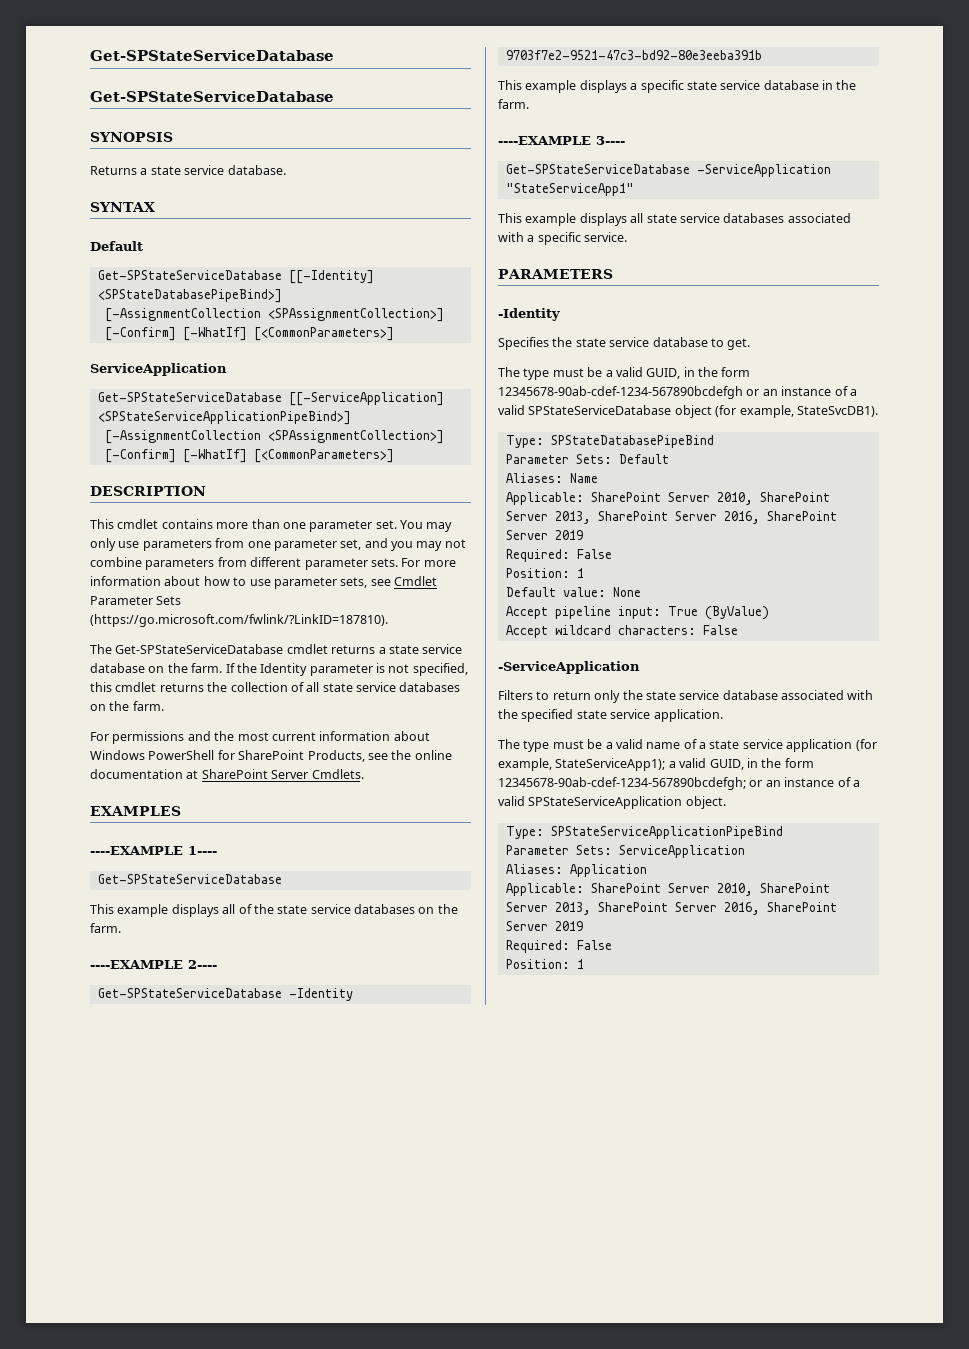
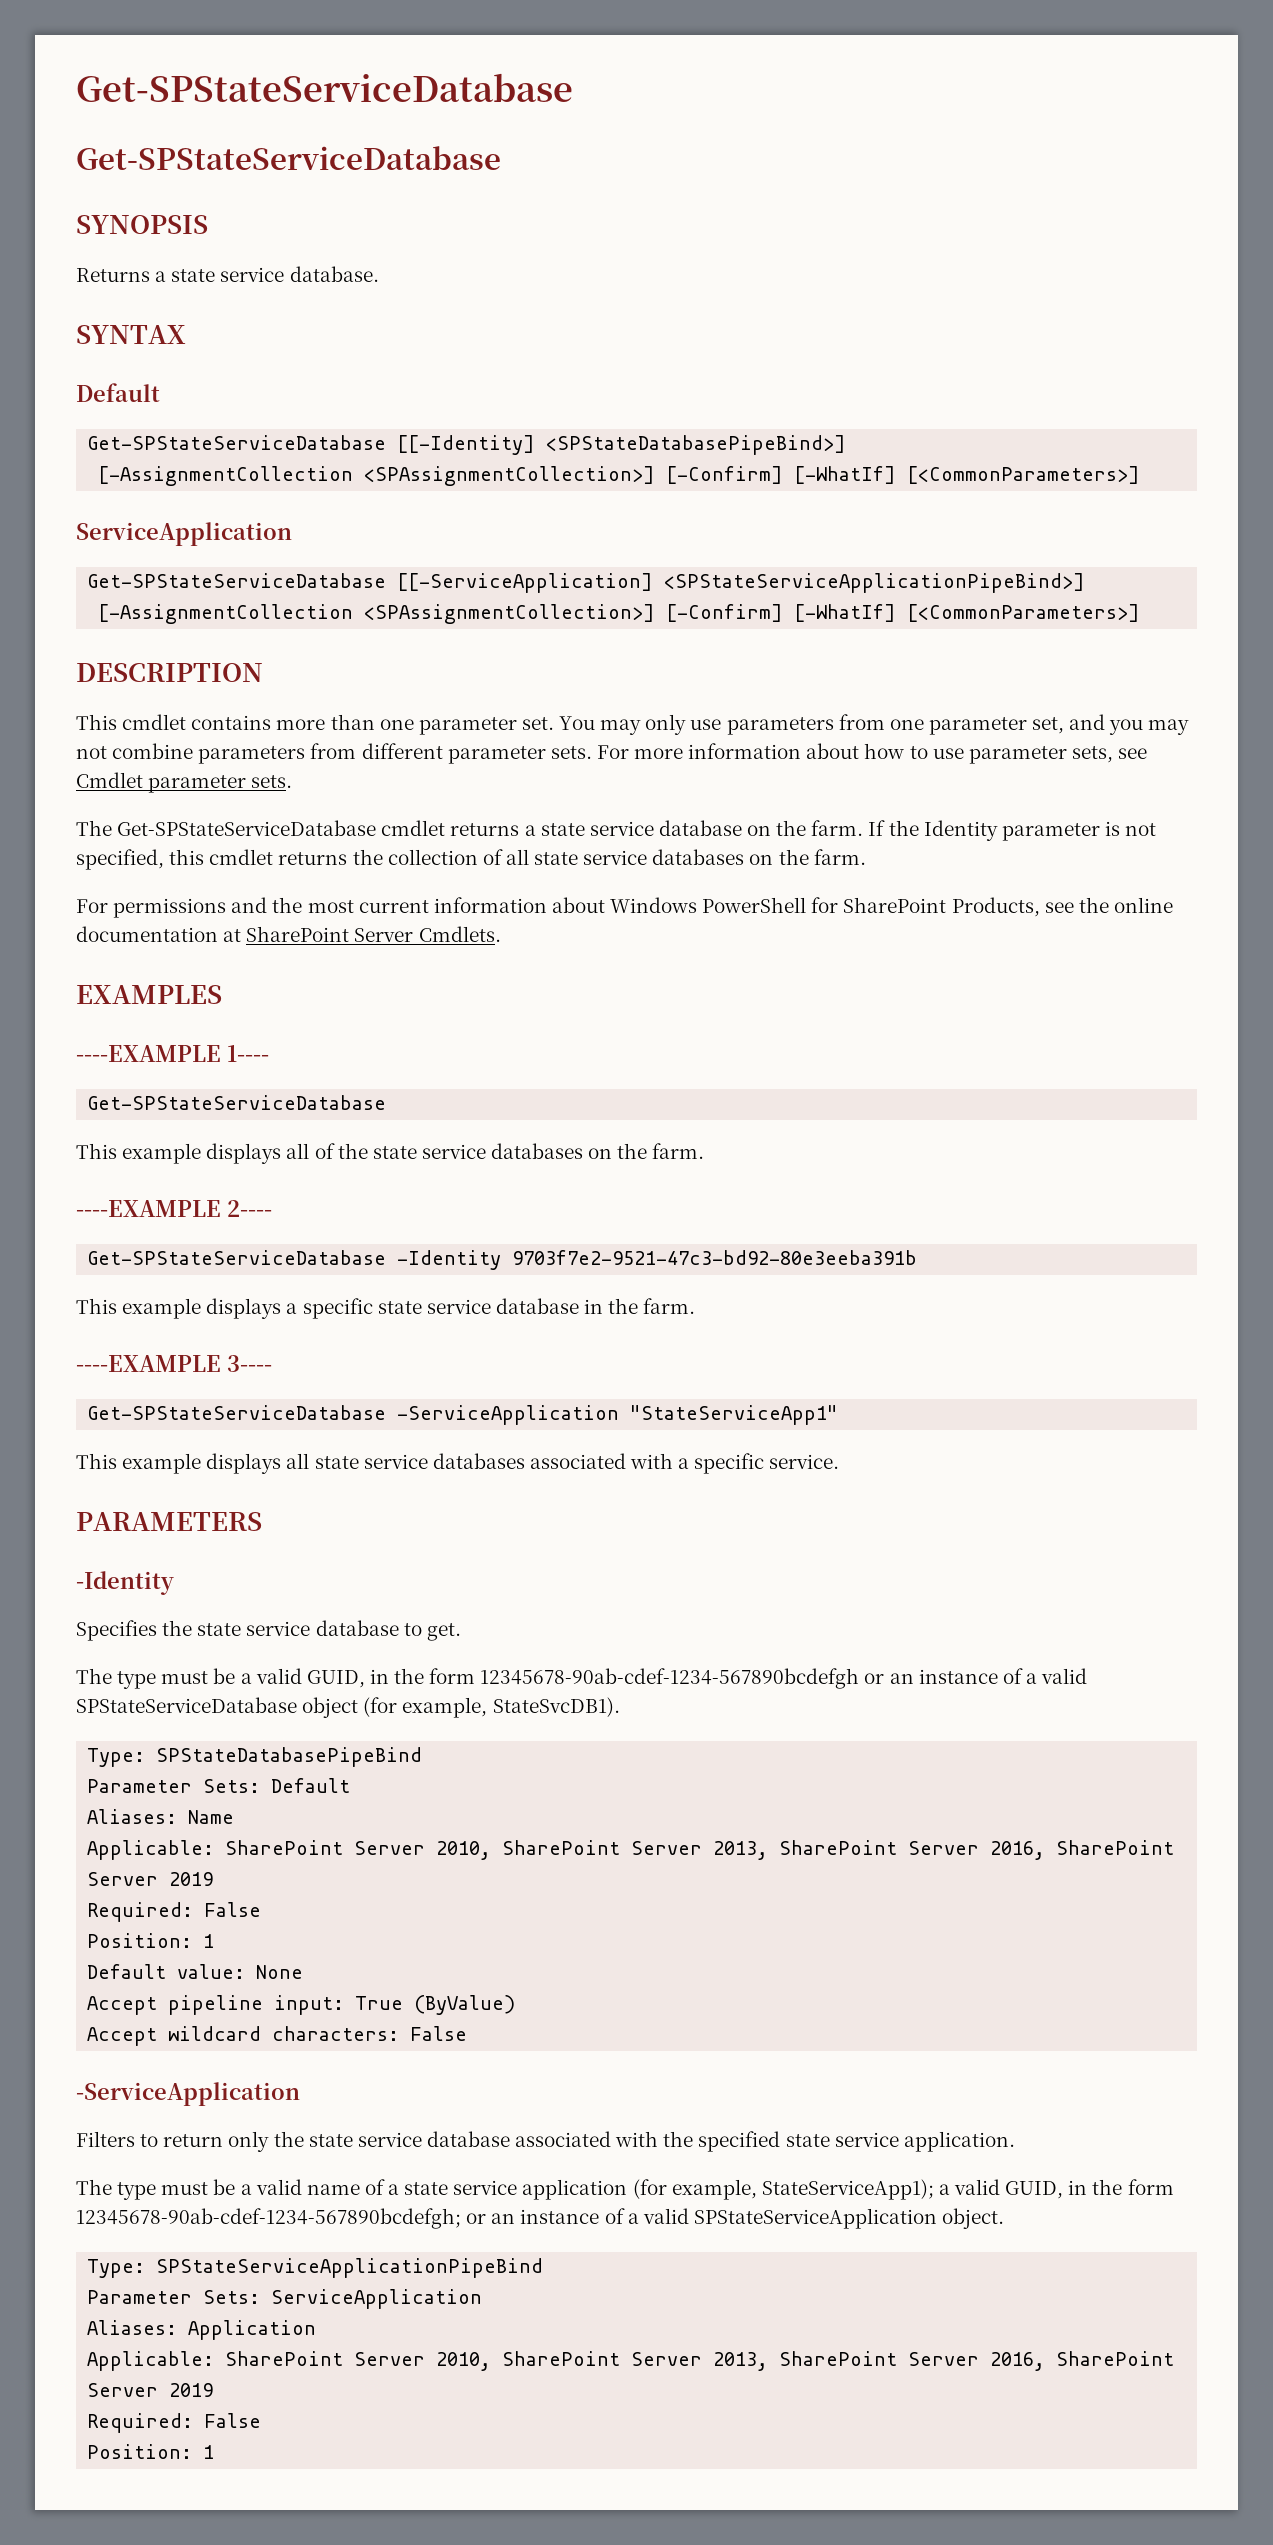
- For more information about how to use parameter sets, see Cmdlet Parameter Sets (https://go.microsoft.com/fwlink/?LinkID=187810).
+ For more information about how to use parameter sets, see Cmdlet parameter sets.

